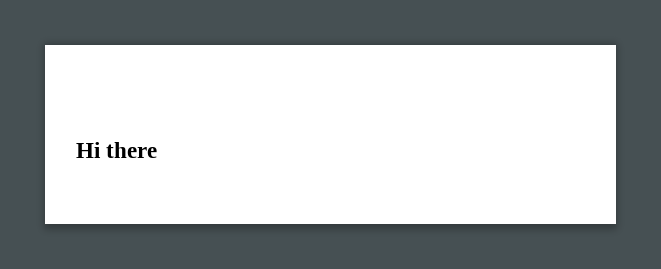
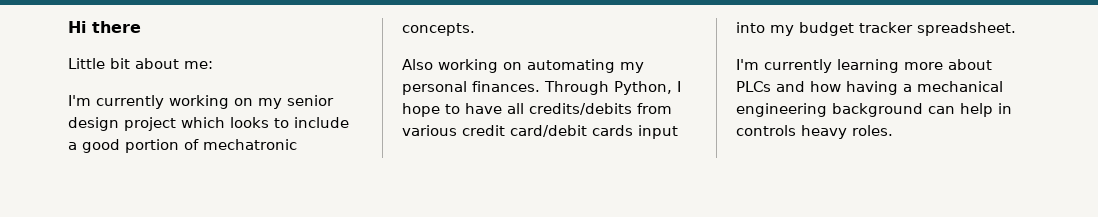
+ Little bit about me:
+ I'm currently working on my senior design project which looks to include a good portion of mechatronic concepts.
+ Also working on automating my personal finances. Through Python, I hope to have all credits/debits from various credit card/debit cards input into my budget tracker spreadsheet.
+ I'm currently learning more about PLCs and how having a mechanical engineering background can help in controls heavy roles.

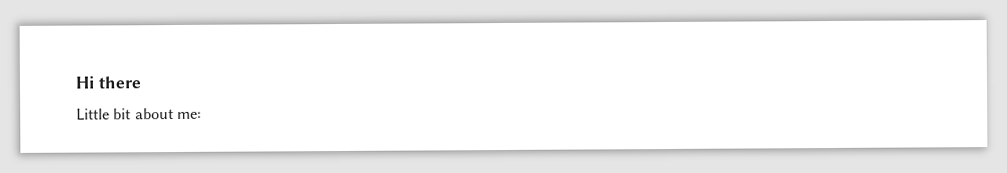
- I'm currently working on my senior design project which looks to include a good portion of mechatronic concepts.
- Also working on automating my personal finances. Through Python, I hope to have all credits/debits from various credit card/debit cards input into my budget tracker spreadsheet.
- I'm currently learning more about PLCs and how having a mechanical engineering background can help in controls heavy roles.

